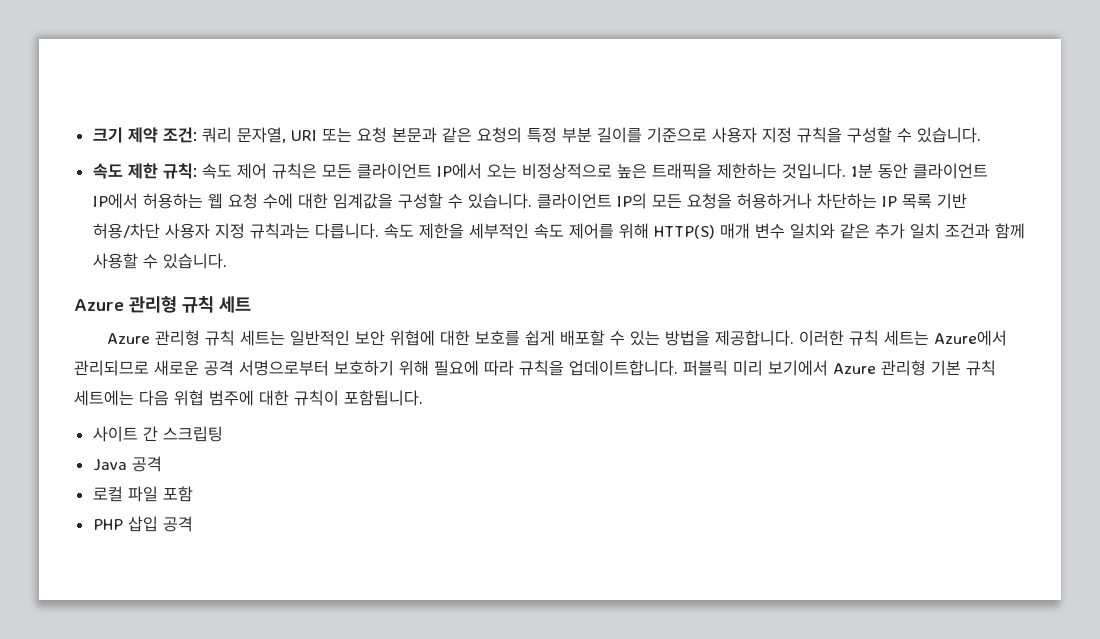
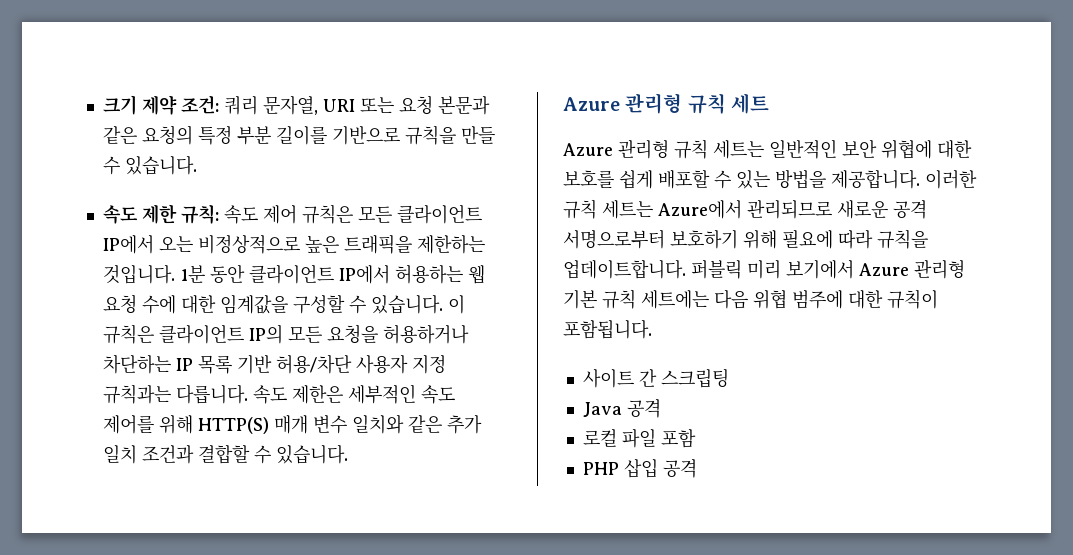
- 크기 제약 조건: 쿼리 문자열, URI 또는 요청 본문과 같은 요청의 특정 부분 길이를 기준으로 사용자 지정 규칙을 구성할 수 있습니다.
+ 크기 제약 조건: 쿼리 문자열, URI 또는 요청 본문과 같은 요청의 특정 부분 길이를 기반으로 규칙을 만들 수 있습니다.
- 클라이언트 IP의 모든 요청을 허용하거나 차단하는 IP 목록 기반 허용/차단 사용자 지정 규칙과는 다릅니다.
+ 이 규칙은 클라이언트 IP의 모든 요청을 허용하거나 차단하는 IP 목록 기반 허용/차단 사용자 지정 규칙과는 다릅니다.
- 속도 제한을 세부적인 속도 제어를 위해 HTTP(S) 매개 변수 일치와 같은 추가 일치 조건과 함께 사용할 수 있습니다.
+ 속도 제한은 세부적인 속도 제어를 위해 HTTP(S) 매개 변수 일치와 같은 추가 일치 조건과 결합할 수 있습니다.

